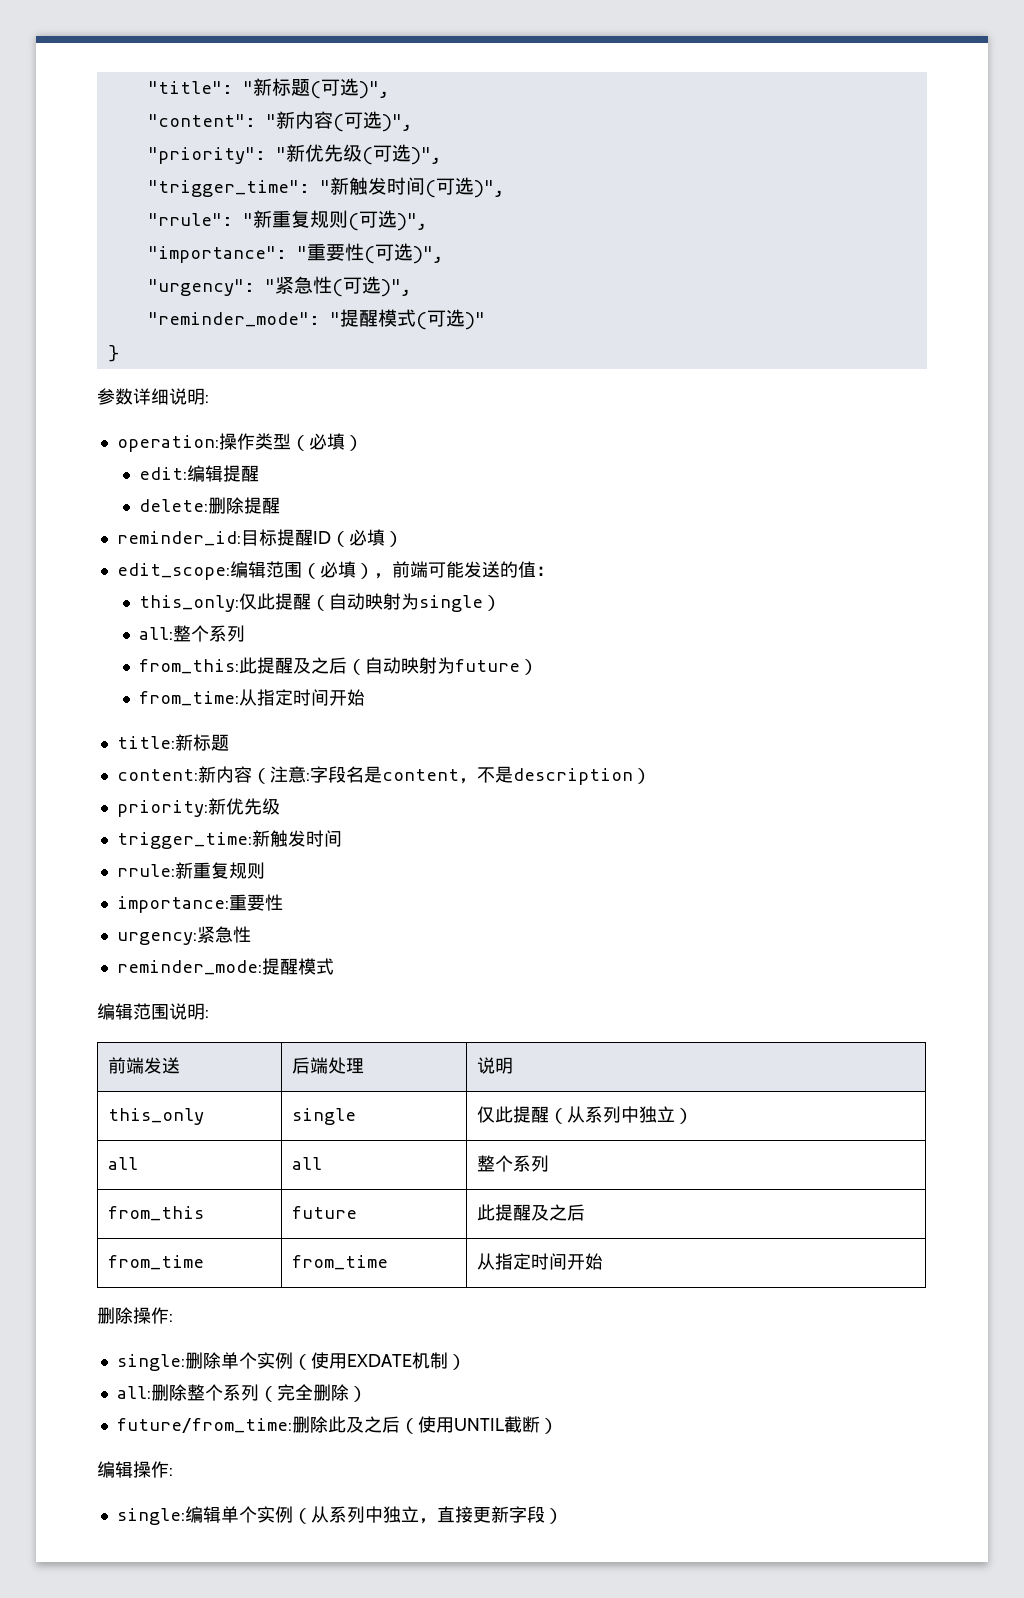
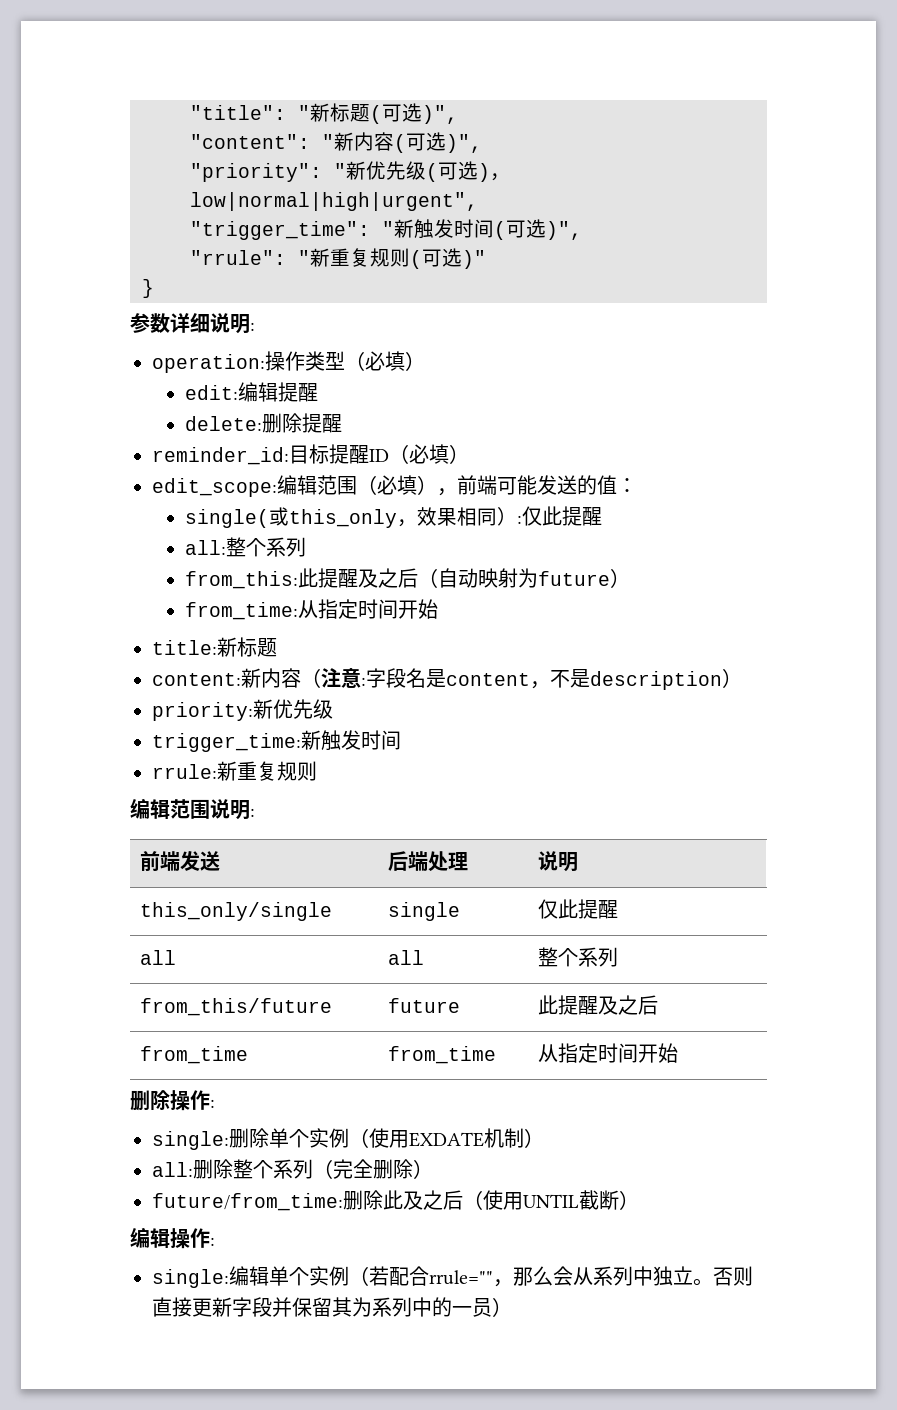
- "priority": "新优先级(可选)",
+ "priority": "新优先级(可选)，low|normal|high|urgent",
- "rrule": "新重复规则(可选)",
- "importance": "重要性(可选)",
- "urgency": "紧急性(可选)",
- "reminder_mode": "提醒模式(可选)"
+ "rrule": "新重复规则(可选)"
- this_only:仅此提醒（自动映射为single）
+ single(或this_only，效果相同）:仅此提醒
- importance:重要性
- urgency:紧急性
- reminder_mode:提醒模式
- this_only | single | 仅此提醒（从系列中独立）
+ this_only/single | single | 仅此提醒
- from_this | future | 此提醒及之后
+ from_this/future | future | 此提醒及之后
- single:编辑单个实例（从系列中独立，直接更新字段）
+ single:编辑单个实例（若配合rrule=""，那么会从系列中独立。否则直接更新字段并保留其为系列中的一员）

